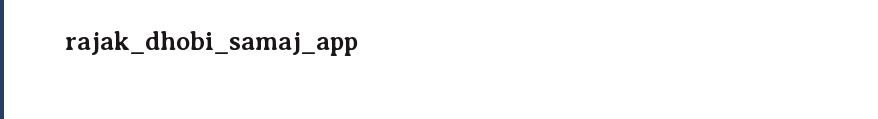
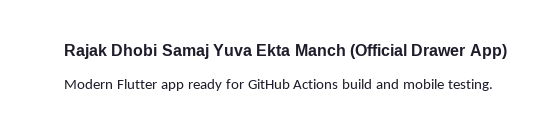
- rajak_dhobi_samaj_app
+ Rajak Dhobi Samaj Yuva Ekta Manch (Official Drawer App)
+ Modern Flutter app ready for GitHub Actions build and mobile testing.

